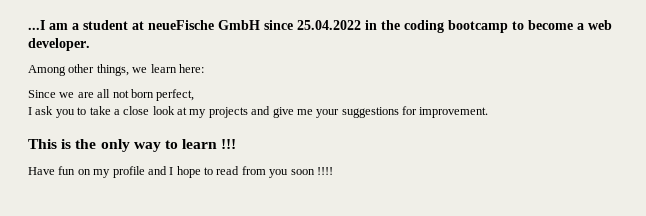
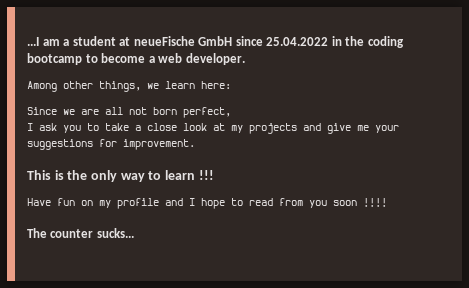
+ The counter sucks...

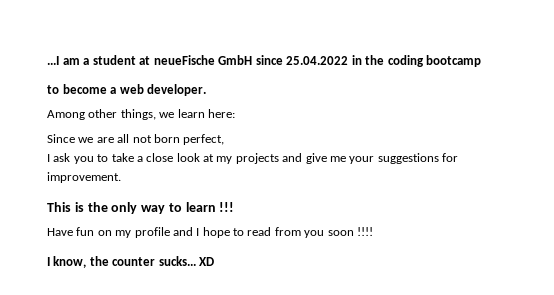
- ...I am a student at neueFische GmbH since 25.04.2022 in the coding bootcamp to become a web developer.
+ ...I am a student at neueFische GmbH since 25.04.2022 in the coding bootcamp
+ to become a web developer.
- The counter sucks...
+ I know, the counter sucks...
+ XD

